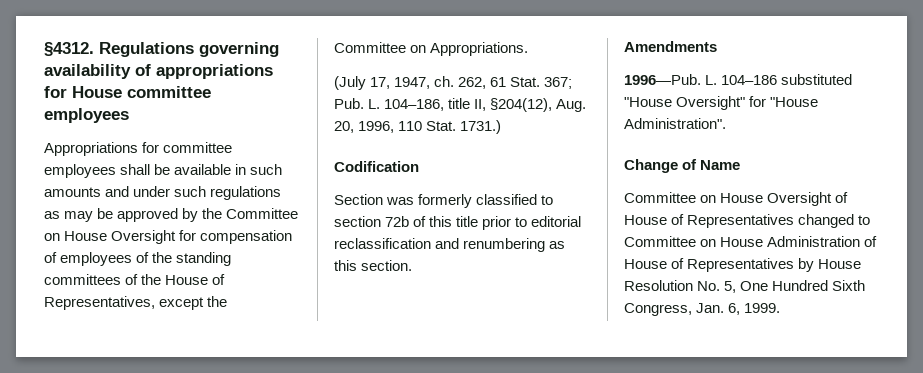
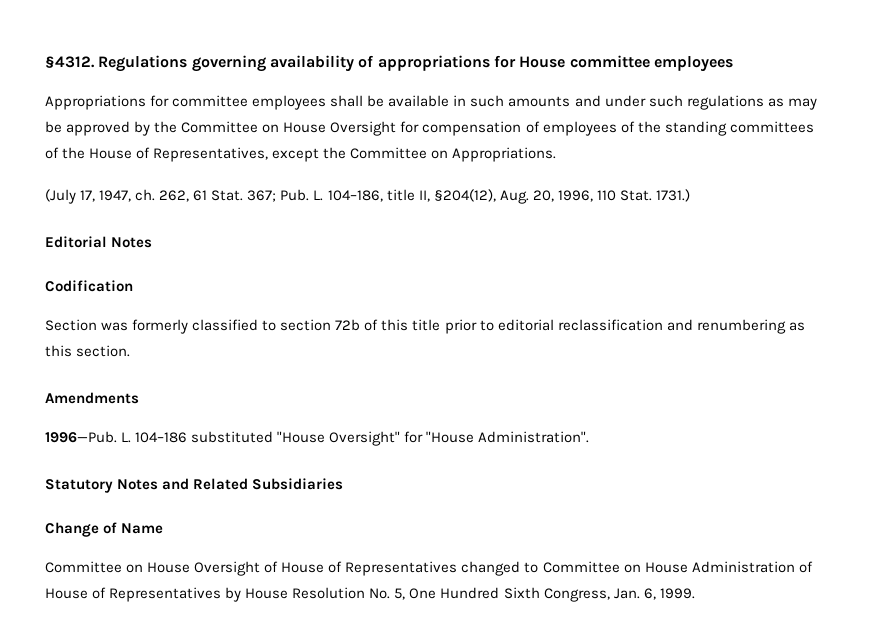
+ Editorial Notes
+ Statutory Notes and Related Subsidiaries

